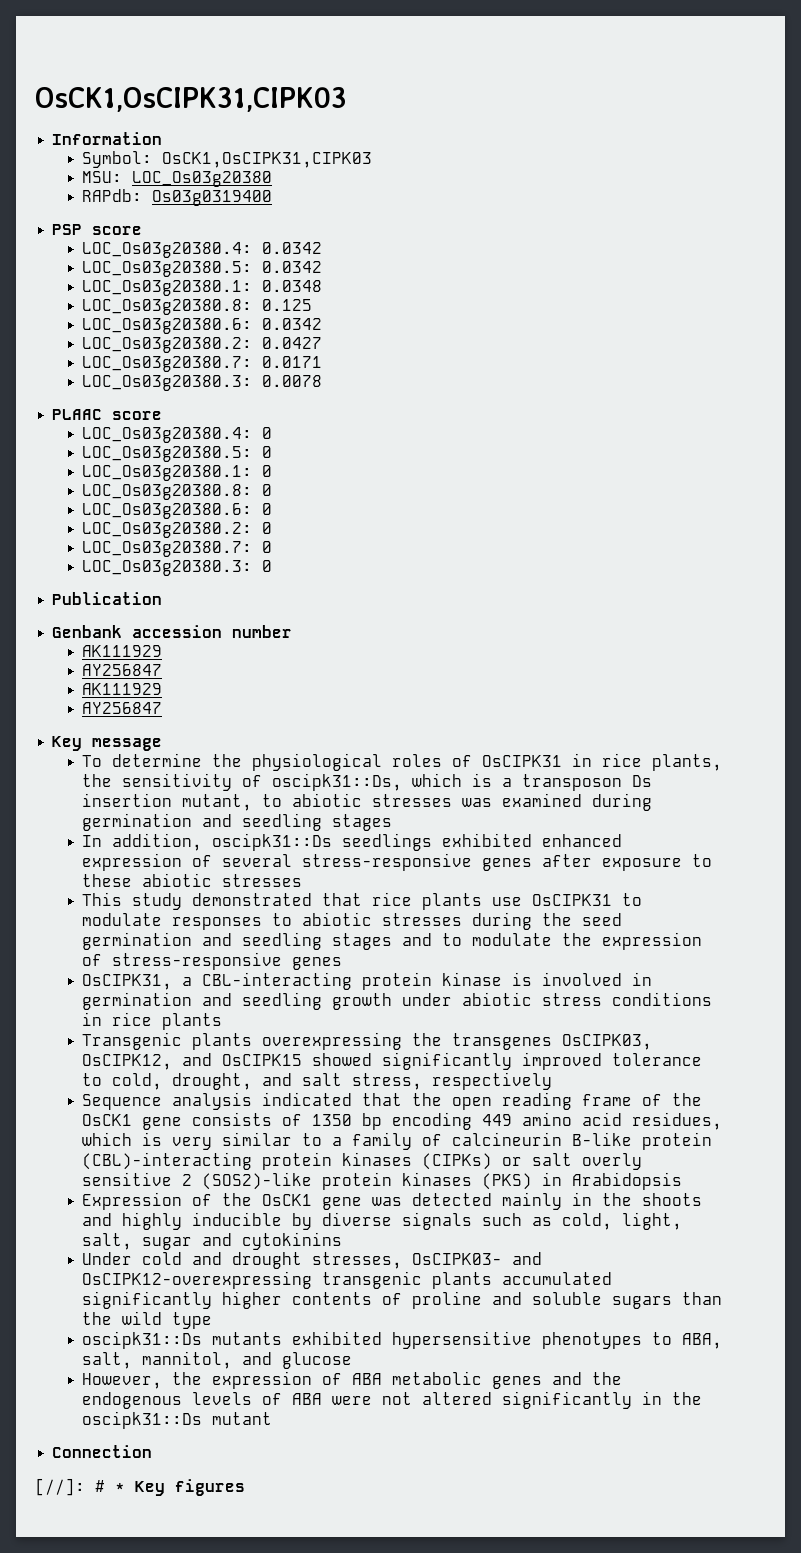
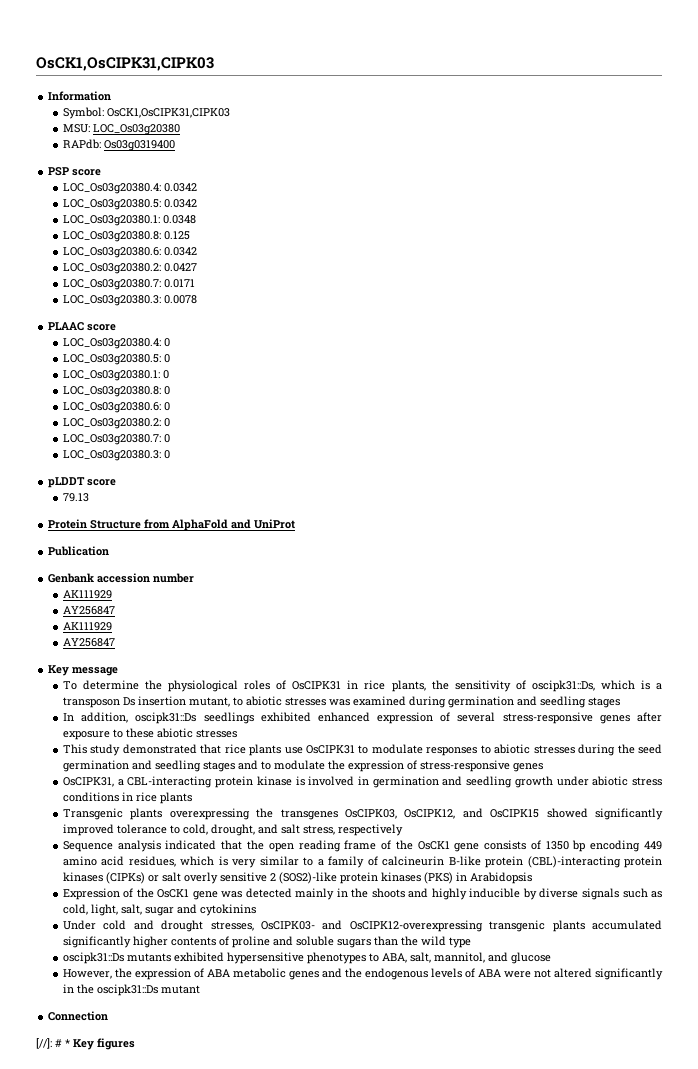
+ pLDDT score
+ 79.13
+ Protein Structure from AlphaFold and UniProt

